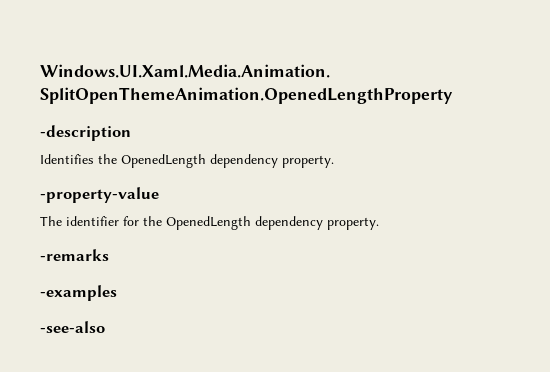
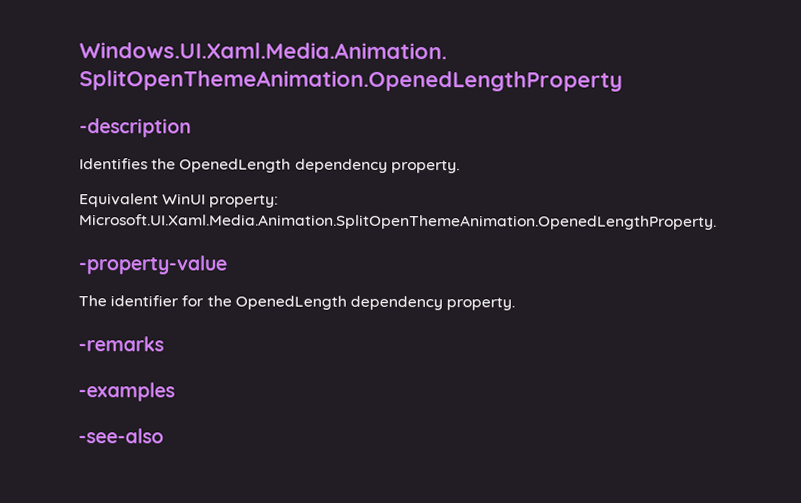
+ Equivalent WinUI property: Microsoft.UI.Xaml.Media.Animation.SplitOpenThemeAnimation.OpenedLengthProperty.

